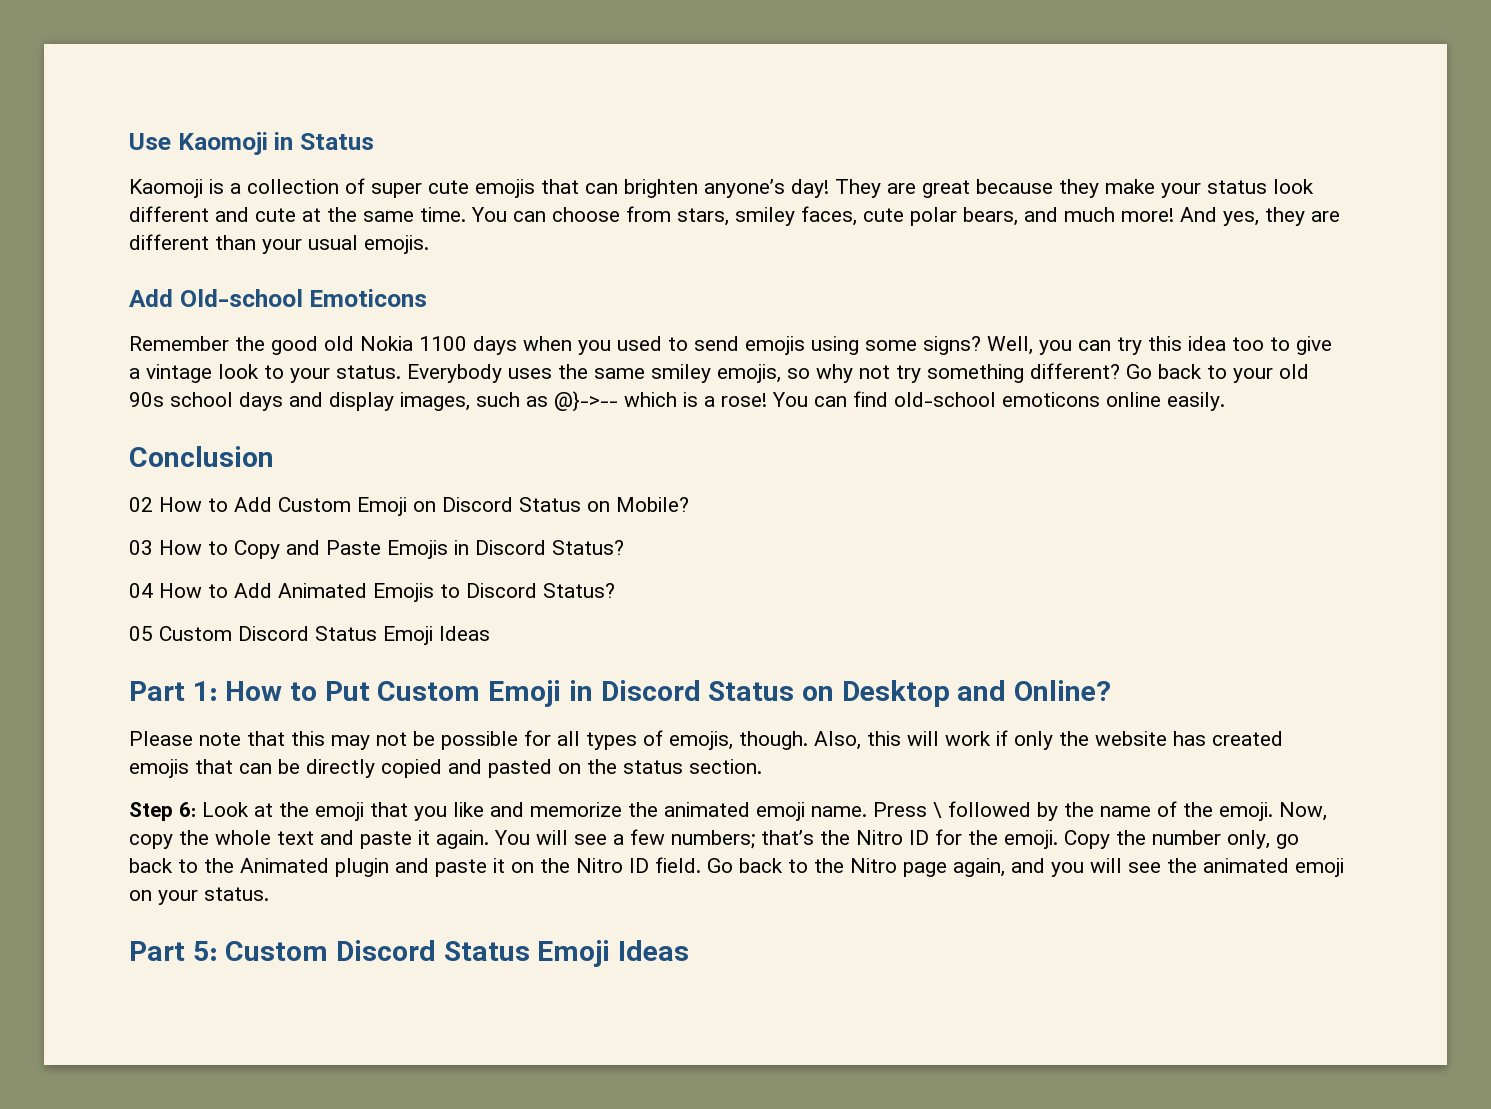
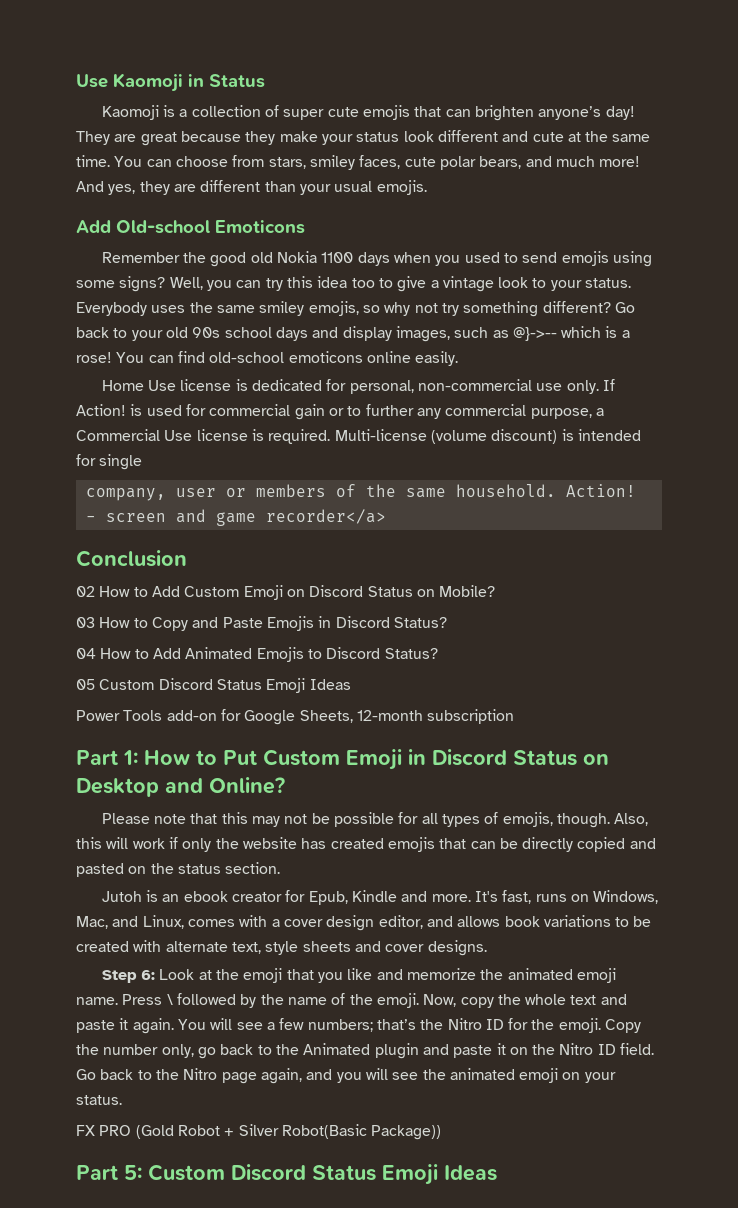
+ Home Use license is dedicated for personal, non-commercial use only. If Action! is used for commercial gain or to further any commercial purpose, a Commercial Use license is required. Multi-license (volume discount) is intended for single
+ company, user or members of the same household. Action! - screen and game recorder</a>
+ Power Tools add-on for Google Sheets, 12-month subscription
+ Jutoh is an ebook creator for Epub, Kindle and more. It's fast, runs on Windows, Mac, and Linux, comes with a cover design editor, and allows book variations to be created with alternate text, style sheets and cover designs.
+ FX PRO (Gold Robot + Silver Robot(Basic Package))

